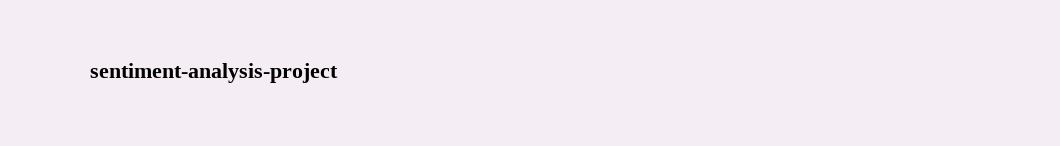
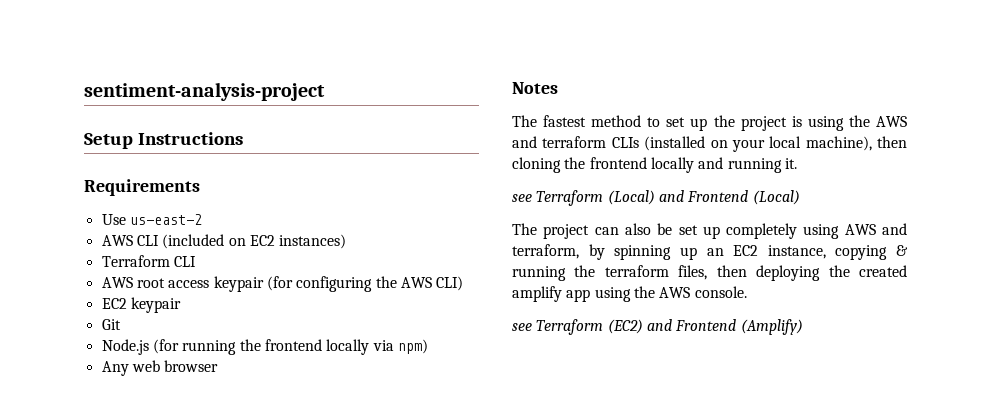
+ Setup Instructions
+ Requirements
+ Use us-east-2
+ AWS CLI (included on EC2 instances)
+ Terraform CLI
+ AWS root access keypair (for configuring the AWS CLI)
+ EC2 keypair
+ Git
+ Node.js (for running the frontend locally via npm)
+ Any web browser
+ Notes
+ The fastest method to set up the project is using the AWS and terraform CLIs (installed on your local machine), then cloning the frontend locally and running it.
+ see Terraform (Local) and Frontend (Local)
+ The project can also be set up completely using AWS and terraform, by spinning up an EC2 instance, copying & running the terraform files, then deploying the created amplify app using the AWS console.
+ see Terraform (EC2) and Frontend (Amplify)

